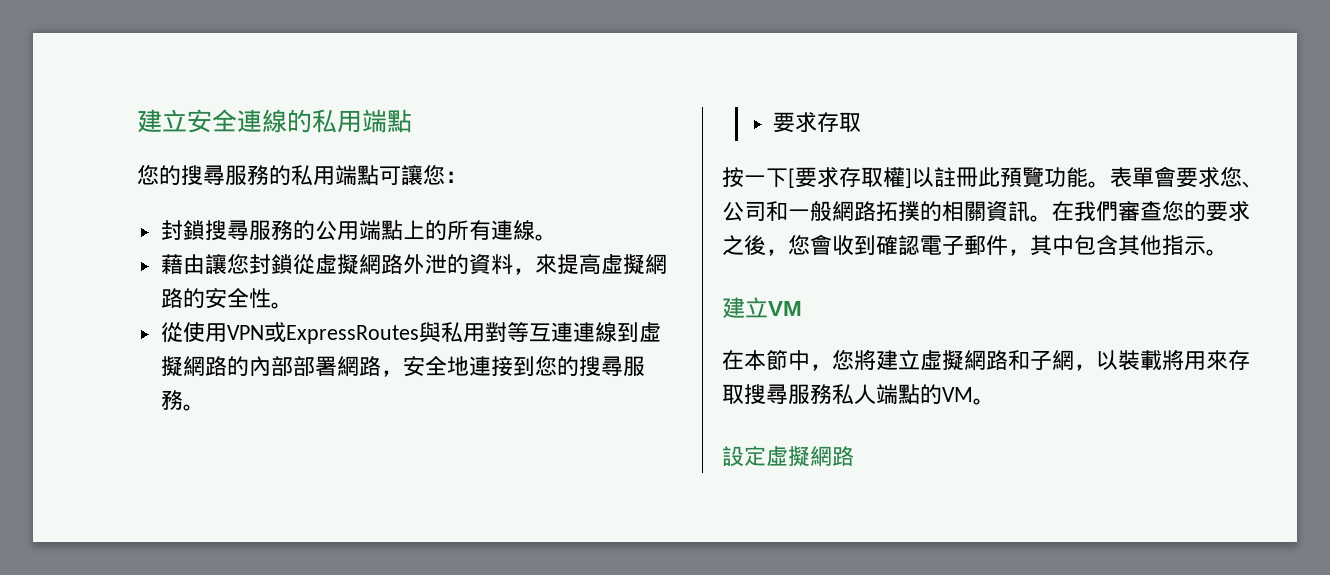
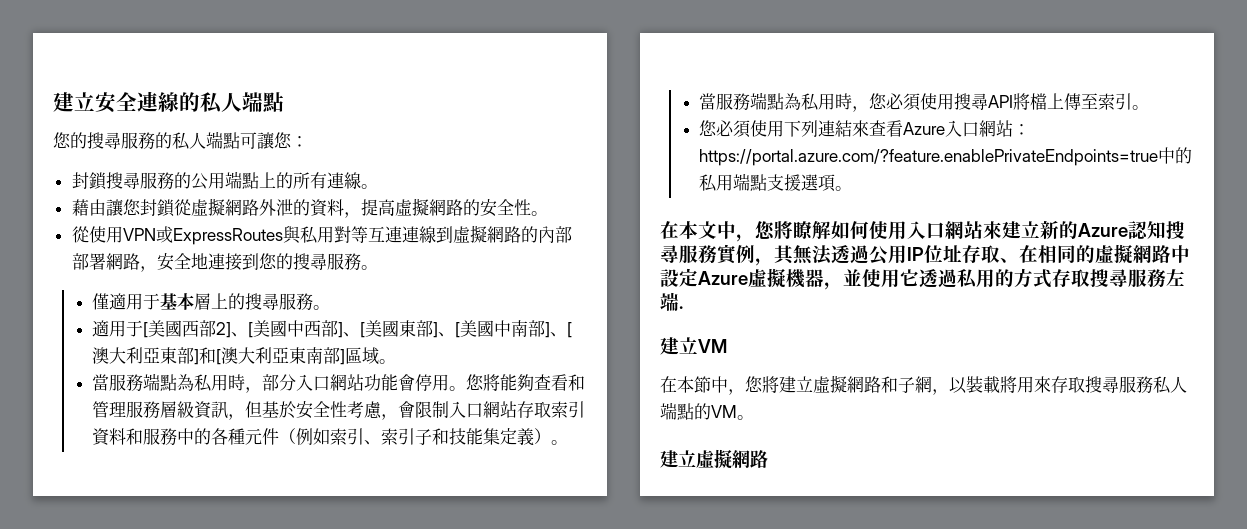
- 建立安全連線的私用端點
+ 建立安全連線的私人端點
- 您的搜尋服務的私用端點可讓您：
+ 您的搜尋服務的私人端點可讓您：
- 藉由讓您封鎖從虛擬網路外泄的資料，來提高虛擬網路的安全性。
+ 藉由讓您封鎖從虛擬網路外泄的資料，提高虛擬網路的安全性。
  從使用VPN或ExpressRoutes與私用對等互連連線到虛擬網路的內部部署網路，安全地連接到您的搜尋服務。
- 要求存取
- 按一下[要求存取權]以註冊此預覽功能。表單會要求您、公司和一般網路拓撲的相關資訊。在我們審查您的要求之後，您會收到確認電子郵件，其中包含其他指示。
+ 僅適用于基本層上的搜尋服務。
+ 適用于[美國西部2]、[美國中西部]、[美國東部]、[美國中南部]、[澳大利亞東部]和[澳大利亞東南部]區域。
+ 當服務端點為私用時，部分入口網站功能會停用。您將能夠查看和管理服務層級資訊，但基於安全性考慮，會限制入口網站存取索引資料和服務中的各種元件（例如索引、索引子和技能集定義）。
+ 當服務端點為私用時，您必須使用搜尋API將檔上傳至索引。
+ 您必須使用下列連結來查看Azure入口網站：https://portal.azure.com/?feature.enablePrivateEndpoints=true中的私用端點支援選項。
+ 在本文中，您將瞭解如何使用入口網站來建立新的Azure認知搜尋服務實例，其無法透過公用IP位址存取、在相同的虛擬網路中設定Azure虛擬機器，並使用它透過私用的方式存取搜尋服務左端.
  在本節中，您將建立虛擬網路和子網，以裝載將用來存取搜尋服務私人端點的VM。
- 設定虛擬網路
+ 建立虛擬網路

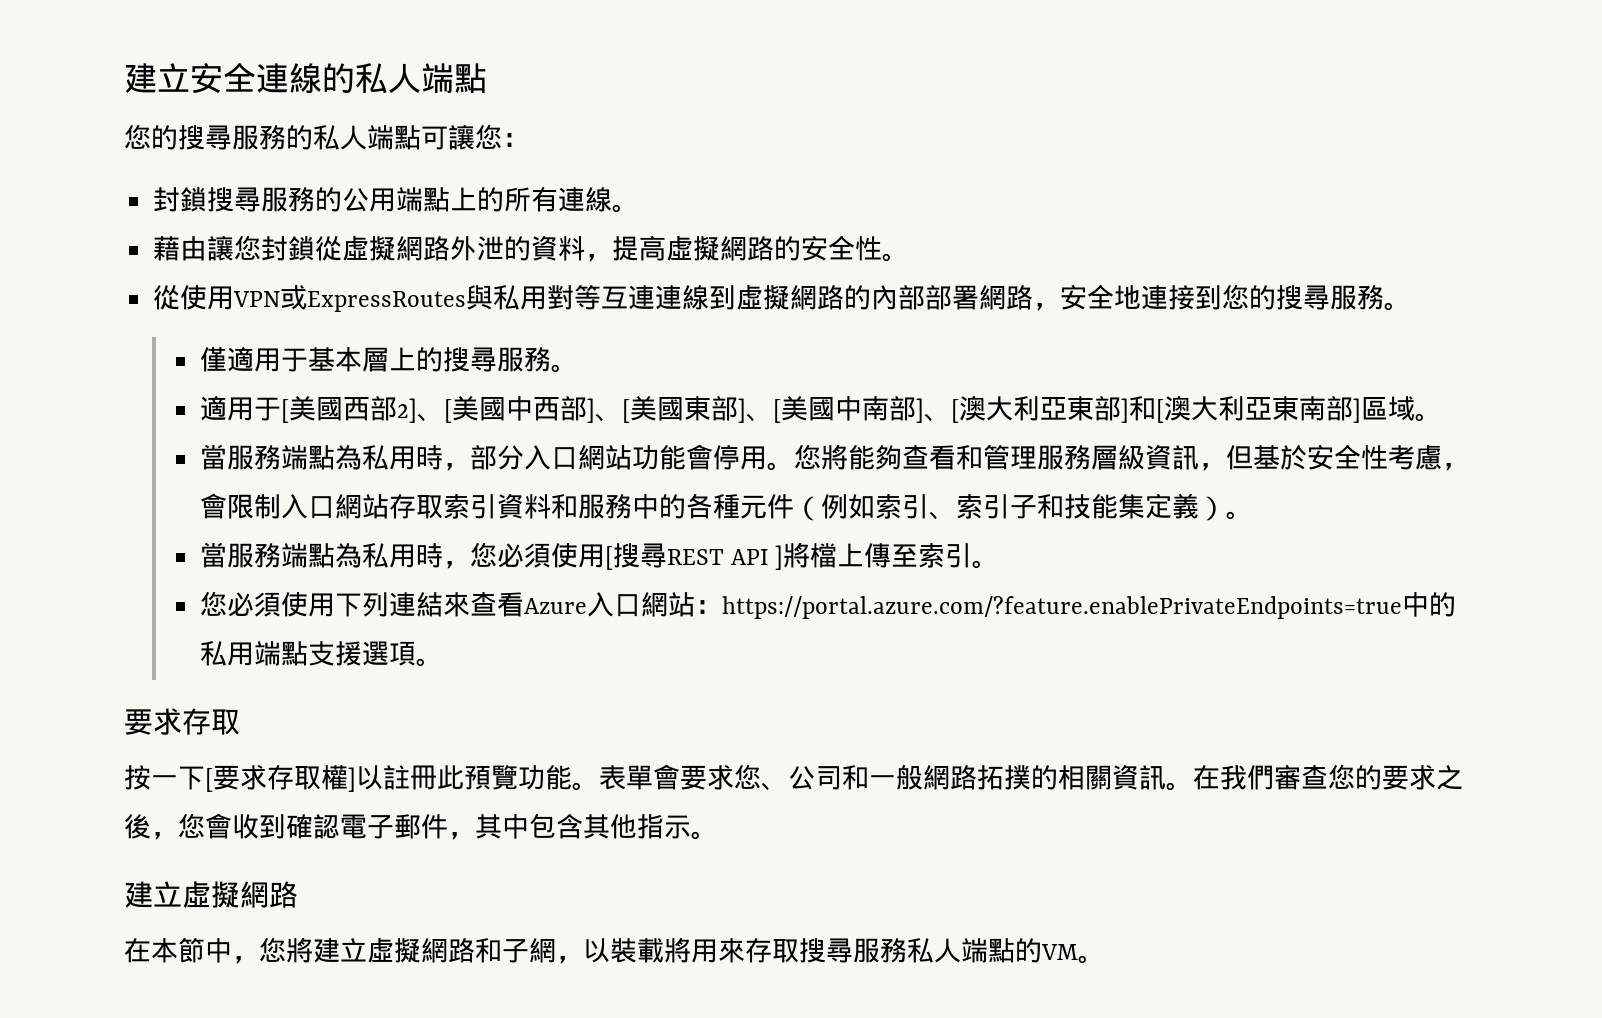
- 當服務端點為私用時，您必須使用搜尋API將檔上傳至索引。
+ 當服務端點為私用時，您必須使用[搜尋REST API ]將檔上傳至索引。
  您必須使用下列連結來查看Azure入口網站：https://portal.azure.com/?feature.enablePrivateEndpoints=true中的私用端點支援選項。
- 在本文中，您將瞭解如何使用入口網站來建立新的Azure認知搜尋服務實例，其無法透過公用IP位址存取、在相同的虛擬網路中設定Azure虛擬機器，並使用它透過私用的方式存取搜尋服務左端.
- 建立VM
+ 要求存取
+ 按一下[要求存取權]以註冊此預覽功能。表單會要求您、公司和一般網路拓撲的相關資訊。在我們審查您的要求之後，您會收到確認電子郵件，其中包含其他指示。
+ 建立虛擬網路
  在本節中，您將建立虛擬網路和子網，以裝載將用來存取搜尋服務私人端點的VM。
- 建立虛擬網路

